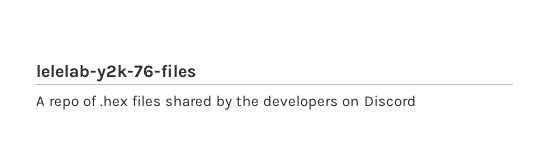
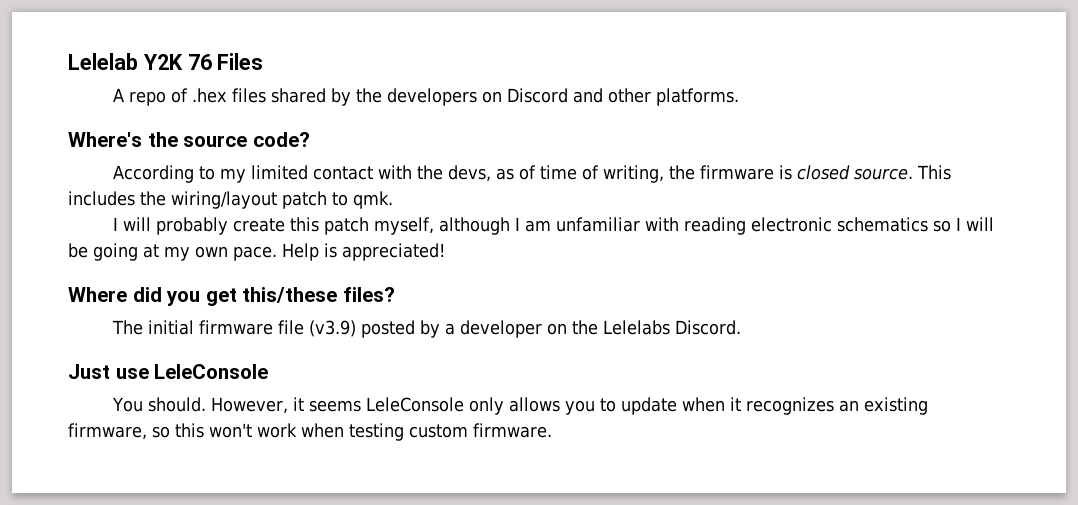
- lelelab-y2k-76-files
+ Lelelab Y2K 76 Files
- A repo of .hex files shared by the developers on Discord
+ A repo of .hex files shared by the developers on Discord and other platforms.
+ Where's the source code?
+ According to my limited contact with the devs, as of time of writing, the firmware is closed source. This includes the wiring/layout patch to qmk.
+ I will probably create this patch myself, although I am unfamiliar with reading electronic schematics so I will be going at my own pace. Help is appreciated!
+ Where did you get this/these files?
+ The initial firmware file (v3.9) posted by a developer on the Lelelabs Discord.
+ Just use LeleConsole
+ You should. However, it seems LeleConsole only allows you to update when it recognizes an existing firmware, so this won't work when testing custom firmware.

